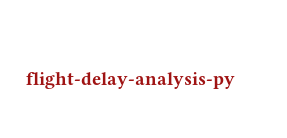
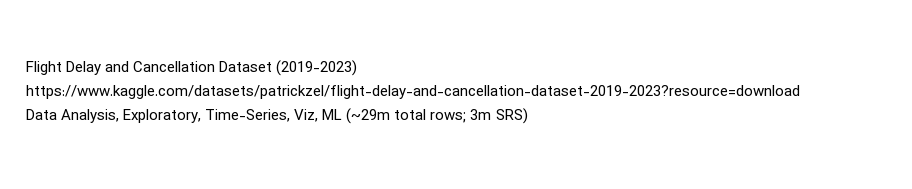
- flight-delay-analysis-py
+ Flight Delay and Cancellation Dataset (2019-2023)
+ https://www.kaggle.com/datasets/patrickzel/flight-delay-and-cancellation-dataset-2019-2023?resource=download
+ Data Analysis, Exploratory, Time-Series, Viz, ML (~29m total rows; 3m SRS)

